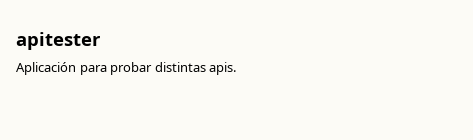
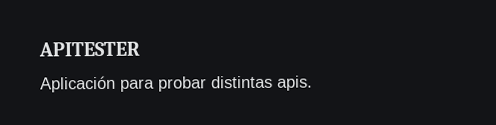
- apitester
+ APITESTER

